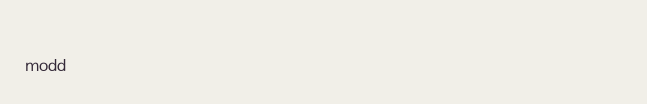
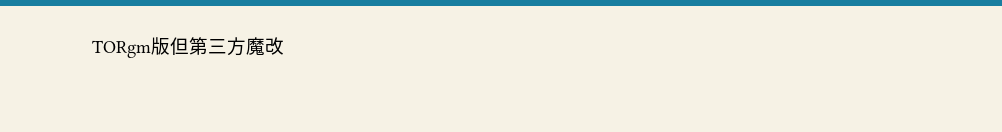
- modd
+ TORgm版但第三方魔改

